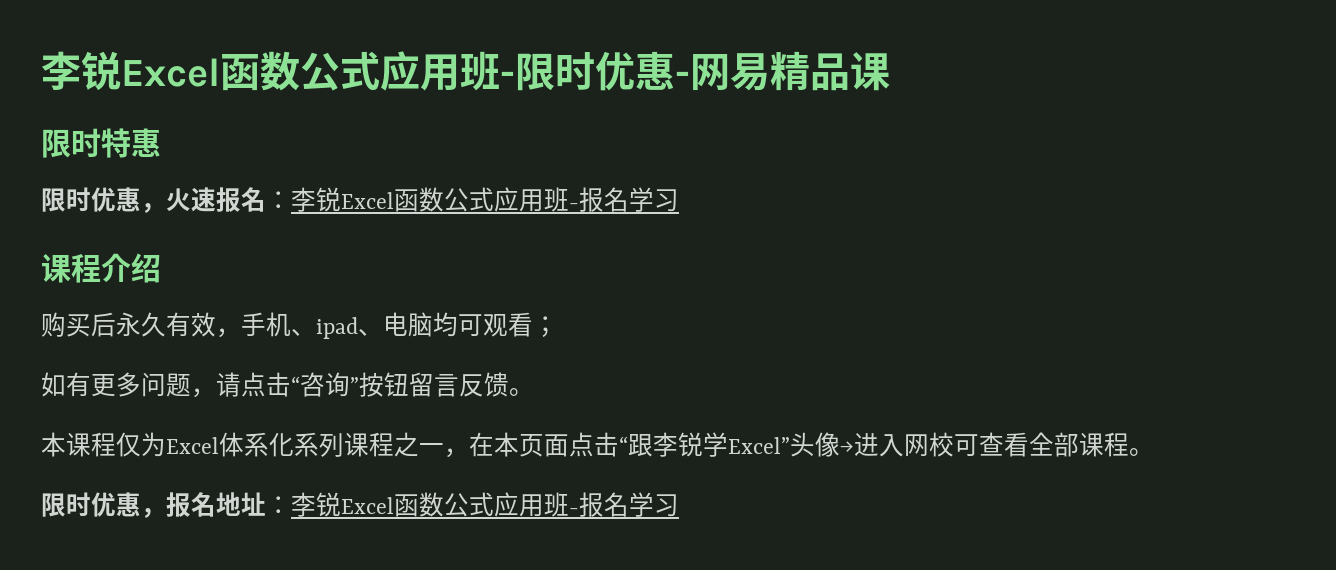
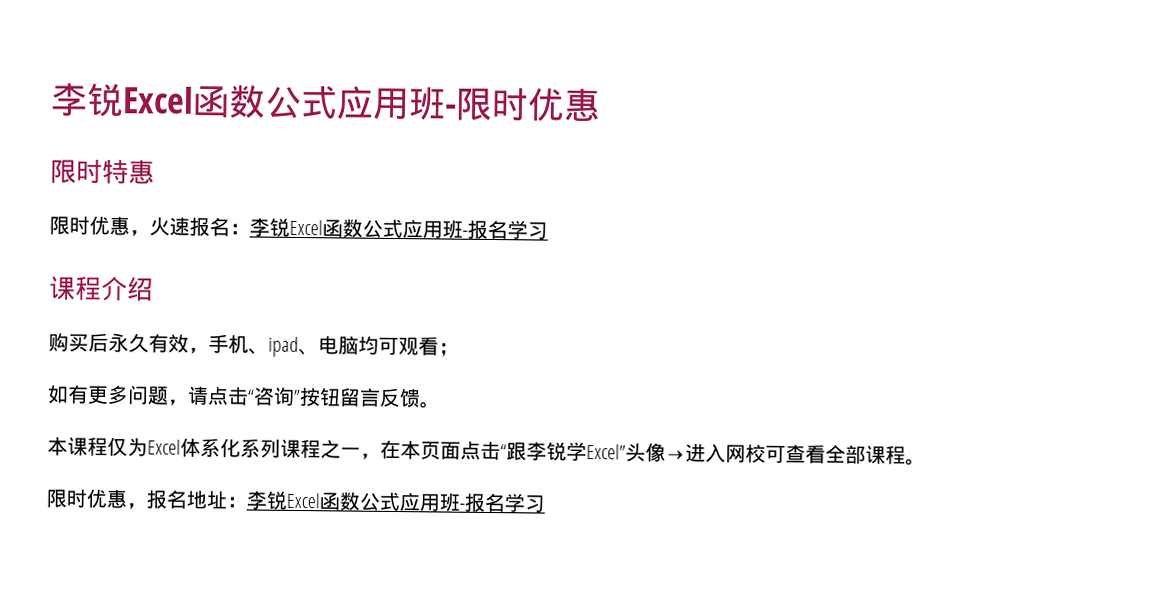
- 李锐Excel函数公式应用班-限时优惠-网易精品课
+ 李锐Excel函数公式应用班-限时优惠

